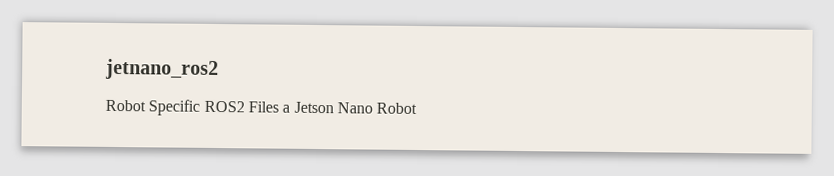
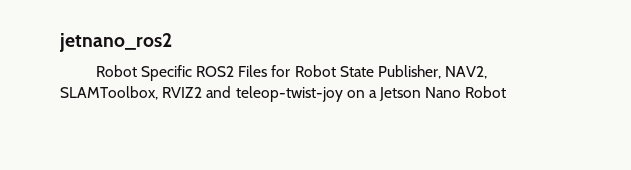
- Robot Specific ROS2 Files a Jetson Nano Robot
+ Robot Specific ROS2 Files for Robot State Publisher, NAV2, SLAMToolbox, RVIZ2 and teleop-twist-joy on a Jetson Nano Robot

